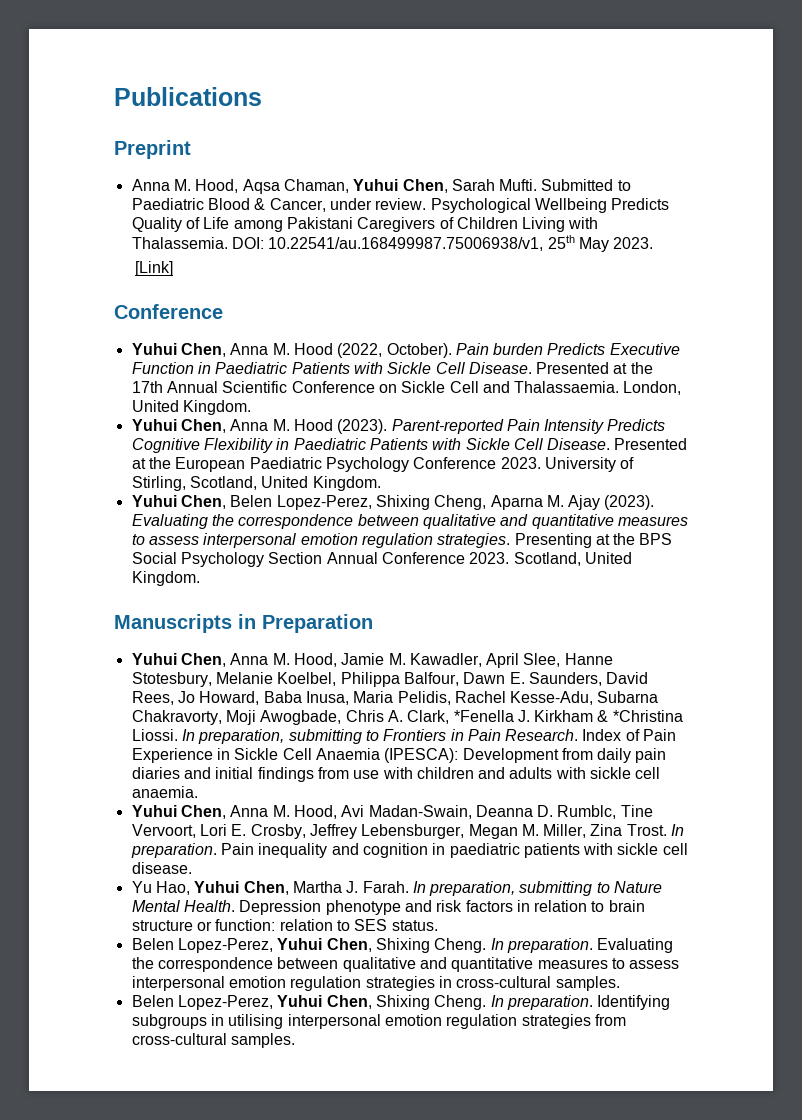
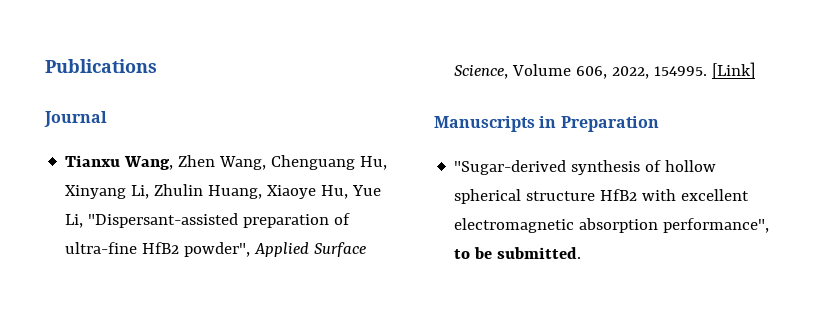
- Preprint
- Anna M. Hood, Aqsa Chaman, Yuhui Chen, Sarah Mufti. Submitted to Paediatric Blood & Cancer, under review. Psychological Wellbeing Predicts Quality of Life among Pakistani Caregivers of Children Living with Thalassemia. DOI: 10.22541/au.168499987.75006938/v1, 25th May 2023.
- [Link]
- Conference
- Yuhui Chen, Anna M. Hood (2022, October). Pain burden Predicts Executive Function in Paediatric Patients with Sickle Cell Disease. Presented at the 17th Annual Scientific Conference on Sickle Cell and Thalassaemia. London, United Kingdom.
- Yuhui Chen, Anna M. Hood (2023). Parent-reported Pain Intensity Predicts Cognitive Flexibility in Paediatric Patients with Sickle Cell Disease. Presented at the European Paediatric Psychology Conference 2023. University of Stirling, Scotland, United Kingdom.
- Yuhui Chen, Belen Lopez-Perez, Shixing Cheng, Aparna M. Ajay (2023). Evaluating the correspondence between qualitative and quantitative measures to assess interpersonal emotion regulation strategies. Presenting at the BPS Social Psychology Section Annual Conference 2023. Scotland, United Kingdom.
+ Journal
+ Tianxu Wang, Zhen Wang, Chenguang Hu, Xinyang Li, Zhulin Huang, Xiaoye Hu, Yue Li, "Dispersant-assisted preparation of ultra-fine HfB2 powder", Applied Surface Science, Volume 606, 2022, 154995. [Link]
  Manuscripts in Preparation
- Yuhui Chen, Anna M. Hood, Jamie M. Kawadler, April Slee, Hanne Stotesbury, Melanie Koelbel, Philippa Balfour, Dawn E. Saunders, David Rees, Jo Howard, Baba Inusa, Maria Pelidis, Rachel Kesse-Adu, Subarna Chakravorty, Moji Awogbade, Chris A. Clark, *Fenella J. Kirkham & *Christina Liossi. In preparation, submitting to Frontiers in Pain Research. Index of Pain Experience in Sickle Cell Anaemia (IPESCA): Development from daily pain diaries and initial findings from use with children and adults with sickle cell anaemia.
- Yuhui Chen, Anna M. Hood, Avi Madan-Swain, Deanna D. Rumblc, Tine Vervoort, Lori E. Crosby, Jeffrey Lebensburger, Megan M. Miller, Zina Trost. In preparation. Pain inequality and cognition in paediatric patients with sickle cell disease.
- Yu Hao, Yuhui Chen, Martha J. Farah. In preparation, submitting to Nature Mental Health. Depression phenotype and risk factors in relation to brain structure or function: relation to SES status.
- Belen Lopez-Perez, Yuhui Chen, Shixing Cheng. In preparation. Evaluating the correspondence between qualitative and quantitative measures to assess interpersonal emotion regulation strategies in cross-cultural samples.
- Belen Lopez-Perez, Yuhui Chen, Shixing Cheng. In preparation. Identifying subgroups in utilising interpersonal emotion regulation strategies from cross-cultural samples.
+ "Sugar-derived synthesis of hollow spherical structure HfB2 with excellent electromagnetic absorption performance", to be submitted.

